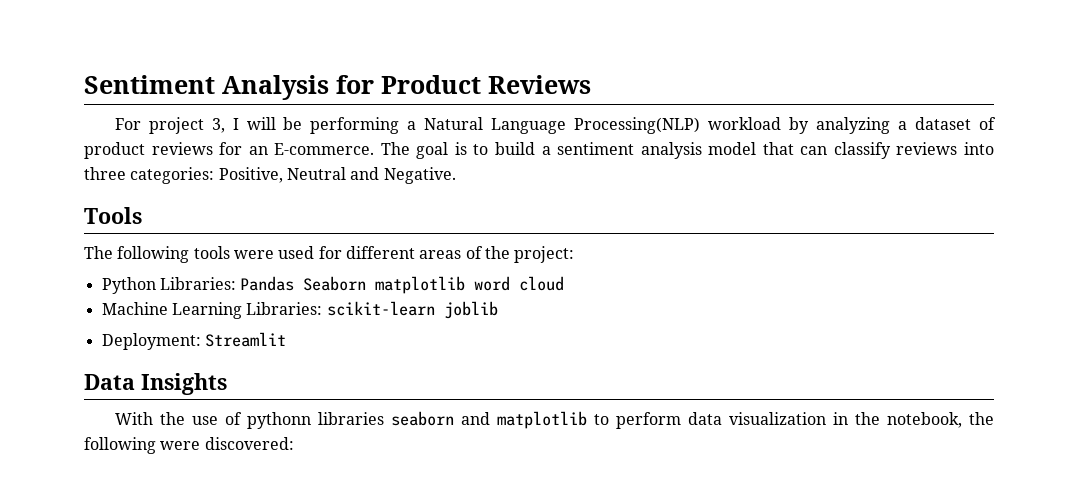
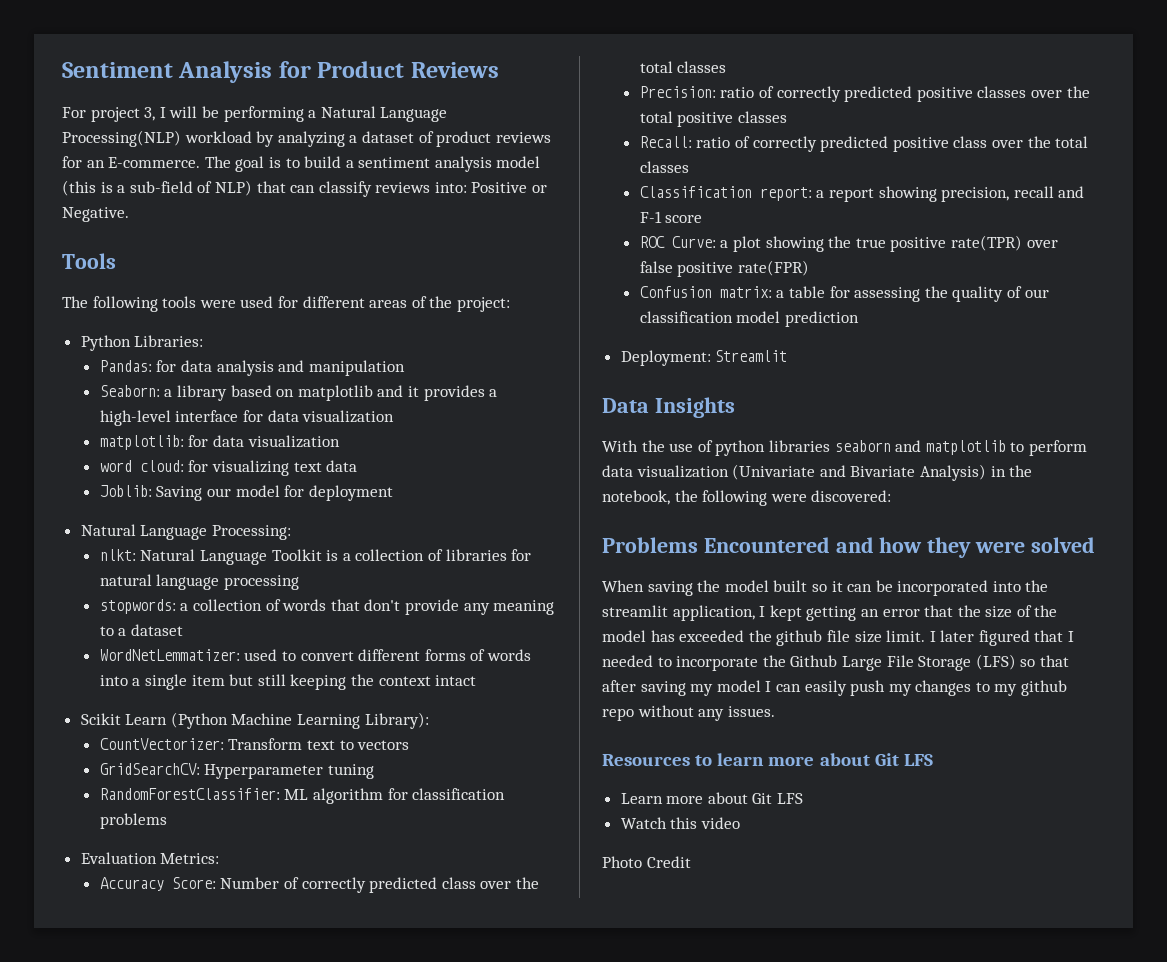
- The goal is to build a sentiment analysis model that can classify reviews into three categories: Positive, Neutral and Negative.
+ The goal is to build a sentiment analysis model (this is a sub-field of NLP) that can classify reviews into: Positive or Negative.
- Python Libraries: Pandas Seaborn matplotlib word cloud
- Machine Learning Libraries: scikit-learn joblib
+ Python Libraries:
+ Pandas: for data analysis and manipulation
+ Seaborn: a library based on matplotlib and it provides a high-level interface for data visualization
+ matplotlib: for data visualization
+ word cloud: for visualizing text data
+ Joblib: Saving our model for deployment
+ Natural Language Processing:
+ nlkt: Natural Language Toolkit is a collection of libraries for natural language processing
+ stopwords: a collection of words that don't provide any meaning to a dataset
+ WordNetLemmatizer: used to convert different forms of words into a single item but still keeping the context intact
+ Scikit Learn (Python Machine Learning Library):
+ CountVectorizer: Transform text to vectors
+ GridSearchCV: Hyperparameter tuning
+ RandomForestClassifier: ML algorithm for classification problems
+ Evaluation Metrics:
+ Accuracy Score: Number of correctly predicted class over the total classes
+ Precision: ratio of correctly predicted positive classes over the total positive classes
+ Recall: ratio of correctly predicted positive class over the total classes
+ Classification report: a report showing precision, recall and F-1 score
+ ROC Curve: a plot showing the true positive rate(TPR) over false positive rate(FPR)
+ Confusion matrix: a table for assessing the quality of our classification model prediction
- With the use of pythonn libraries seaborn and matplotlib to perform data visualization in the notebook, the following were discovered:
+ With the use of python libraries seaborn and matplotlib to perform data visualization (Univariate and Bivariate Analysis) in the notebook, the following were discovered:
+ Problems Encountered and how they were solved
+ When saving the model built so it can be incorporated into the streamlit application, I kept getting an error that the size of the model has exceeded the github file size limit. I later figured that I needed to incorporate the Github Large File Storage (LFS) so that after saving my model I can easily push my changes to my github repo without any issues.
+ Resources to learn more about Git LFS
+ Learn more about Git LFS
+ Watch this video
+ Photo Credit

